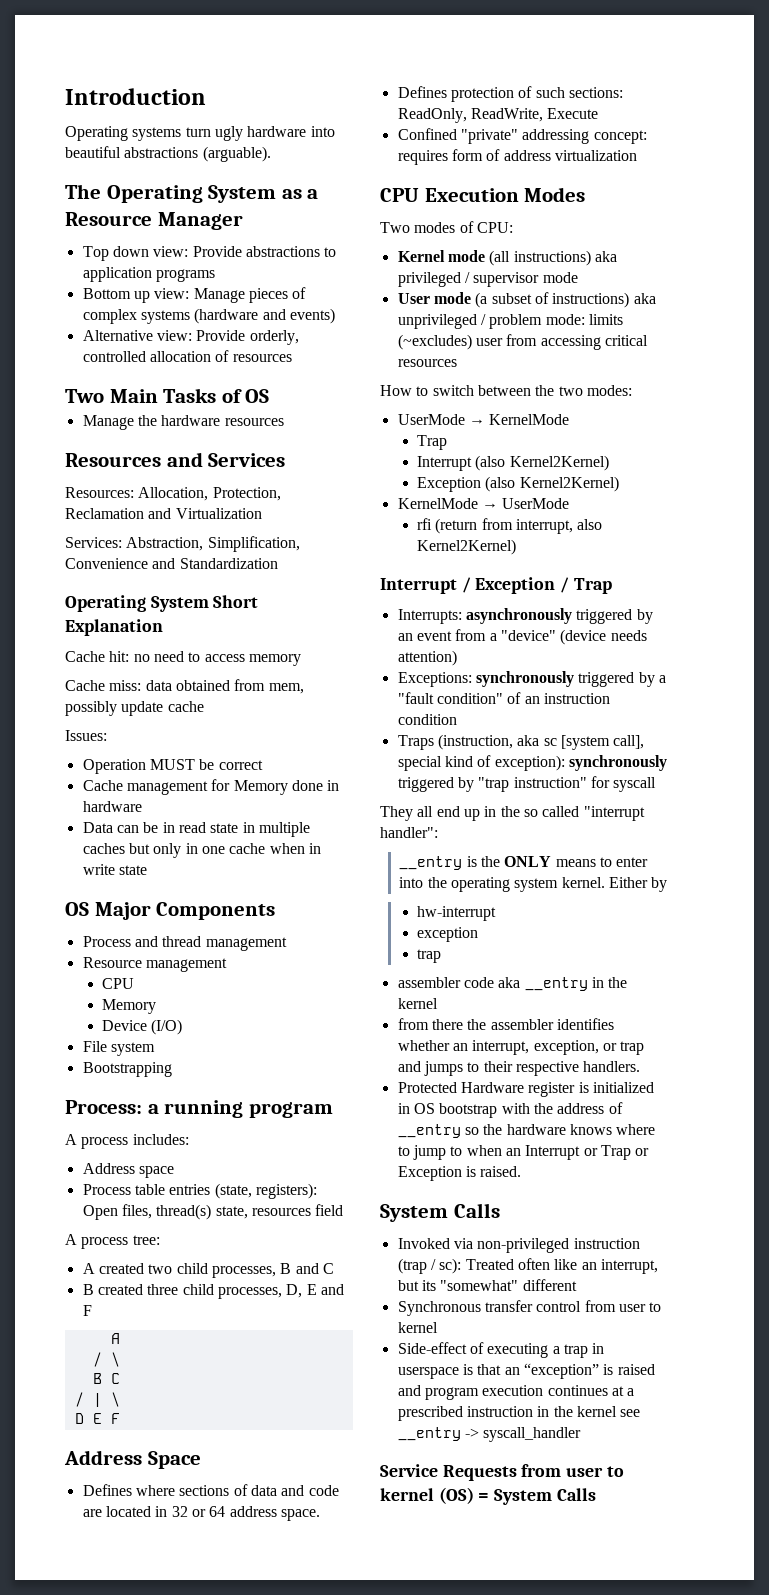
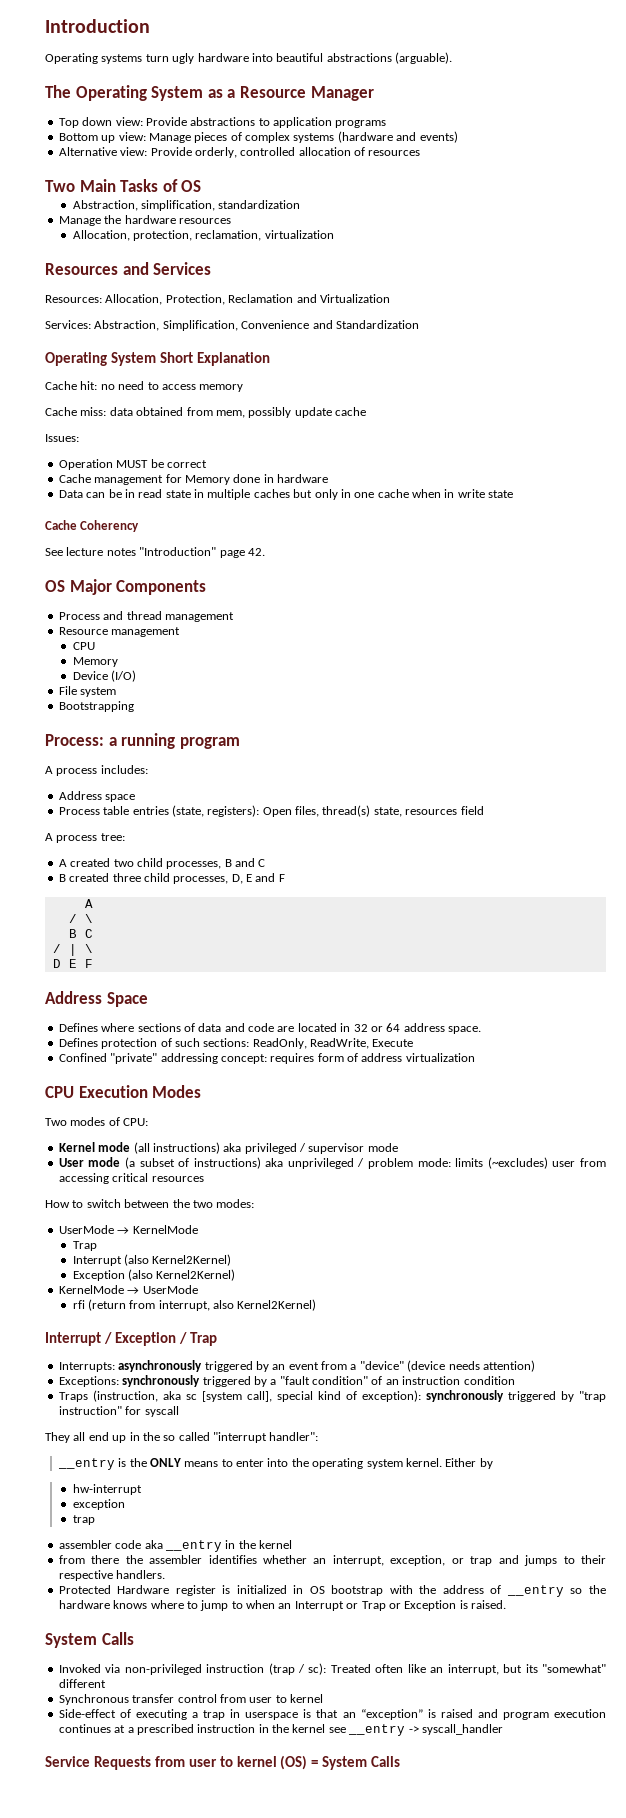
+ Abstraction, simplification, standardization
+ Allocation, protection, reclamation, virtualization
+ Cache Coherency
+ See lecture notes "Introduction" page 42.

